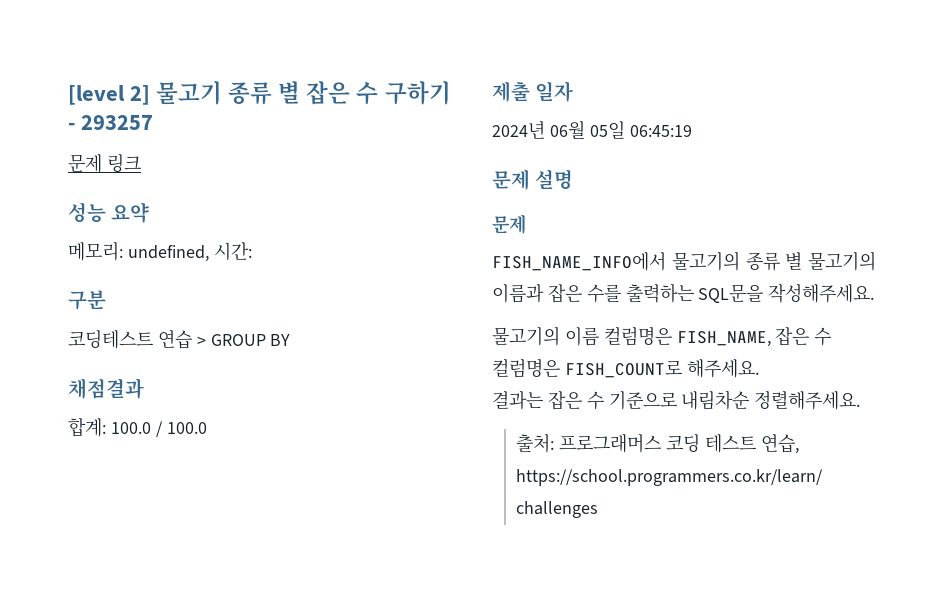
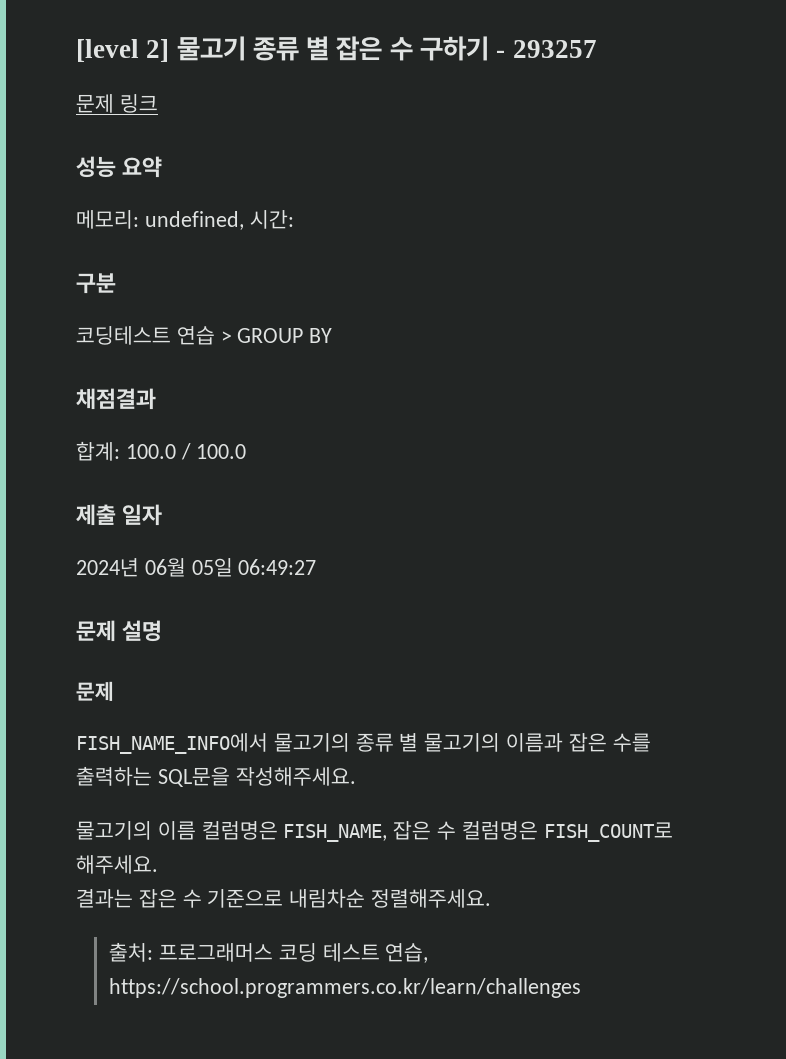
- 2024년 06월 05일 06:45:19
+ 2024년 06월 05일 06:49:27

